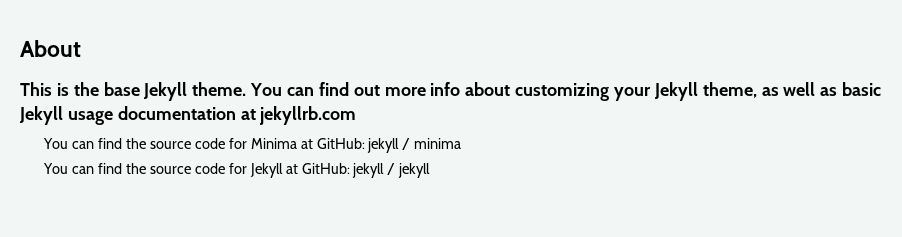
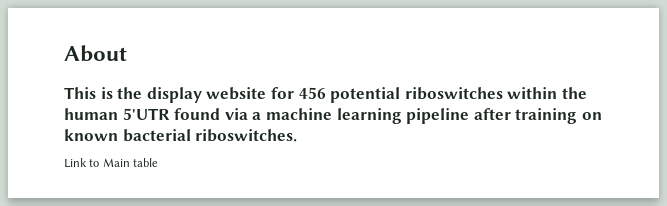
- This is the base Jekyll theme. You can find out more info about customizing your Jekyll theme, as well as basic Jekyll usage documentation at jekyllrb.com
- You can find the source code for Minima at GitHub: jekyll / minima
- You can find the source code for Jekyll at GitHub: jekyll / jekyll
+ This is the display website for 456 potential riboswitches within the human 5'UTR found via a machine learning pipeline after training on known bacterial riboswitches.
+ Link to Main table

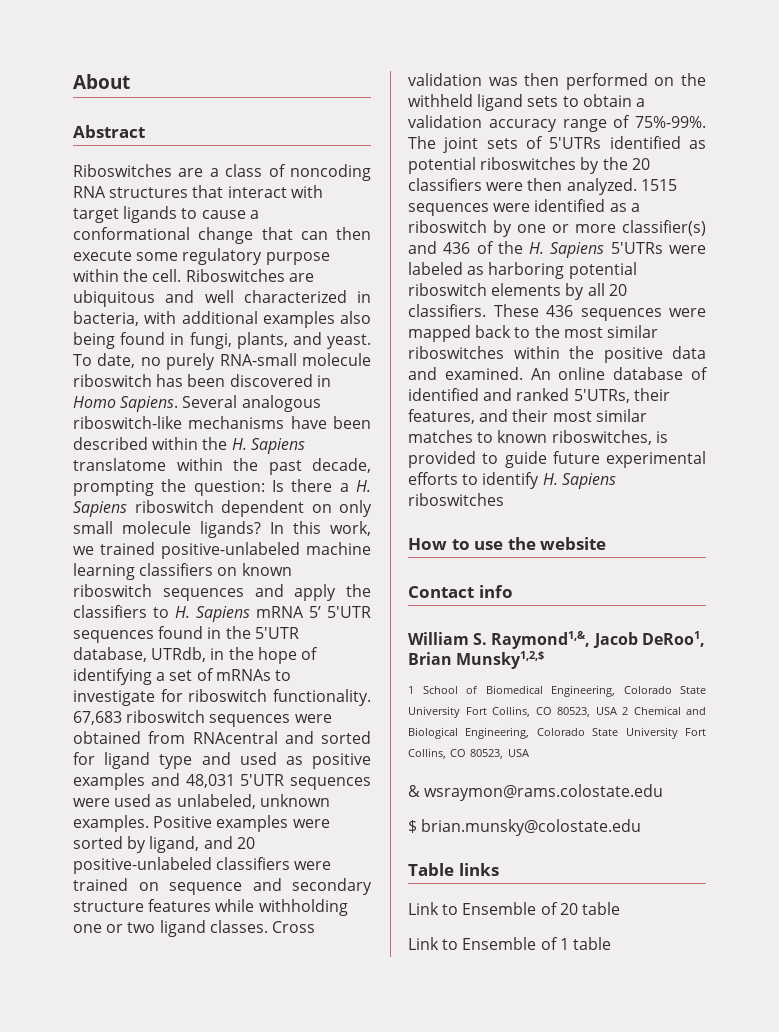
- This is the display website for 456 potential riboswitches within the human 5'UTR found via a machine learning pipeline after training on known bacterial riboswitches.
- Link to Main table
+ Abstract
+ Riboswitches are a class of noncoding RNA structures that interact with target ligands to cause a conformational change that can then execute some regulatory purpose within the cell. Riboswitches are ubiquitous and well characterized in bacteria, with additional examples also being found in fungi, plants, and yeast. To date, no purely RNA-small molecule riboswitch has been discovered in Homo Sapiens. Several analogous riboswitch-like mechanisms have been described within the H. Sapiens translatome within the past decade, prompting the question: Is there a H. Sapiens riboswitch dependent on only small molecule ligands? In this work, we trained positive-unlabeled machine learning classifiers on known riboswitch sequences and apply the classifiers to H. Sapiens mRNA 5’ 5'UTR sequences found in the 5'UTR database, UTRdb, in the hope of identifying a set of mRNAs to investigate for riboswitch functionality. 67,683 riboswitch sequences were obtained from RNAcentral and sorted for ligand type and used as positive examples and 48,031 5'UTR sequences were used as unlabeled, unknown examples. Positive examples were sorted by ligand, and 20 positive-unlabeled classifiers were trained on sequence and secondary structure features while withholding one or two ligand classes. Cross validation was then performed on the withheld ligand sets to obtain a validation accuracy range of 75%-99%. The joint sets of 5'UTRs identified as potential riboswitches by the 20 classifiers were then analyzed. 1515 sequences were identified as a riboswitch by one or more classifier(s) and 436 of the H. Sapiens 5'UTRs were labeled as harboring potential riboswitch elements by all 20 classifiers. These 436 sequences were mapped back to the most similar riboswitches within the positive data and examined. An online database of identified and ranked 5'UTRs, their features, and their most similar matches to known riboswitches, is provided to guide future experimental efforts to identify H. Sapiens riboswitches
+ How to use the website
+ Contact info
+ William S. Raymond1,&, Jacob DeRoo1, Brian Munsky1,2,$
+ 1 School of Biomedical Engineering, Colorado State University Fort Collins, CO 80523, USA 2 Chemical and Biological Engineering, Colorado State University Fort Collins, CO 80523, USA
+ & wsraymon@rams.colostate.edu
+ $ brian.munsky@colostate.edu
+ Table links
+ Link to Ensemble of 20 table
+ Link to Ensemble of 1 table

